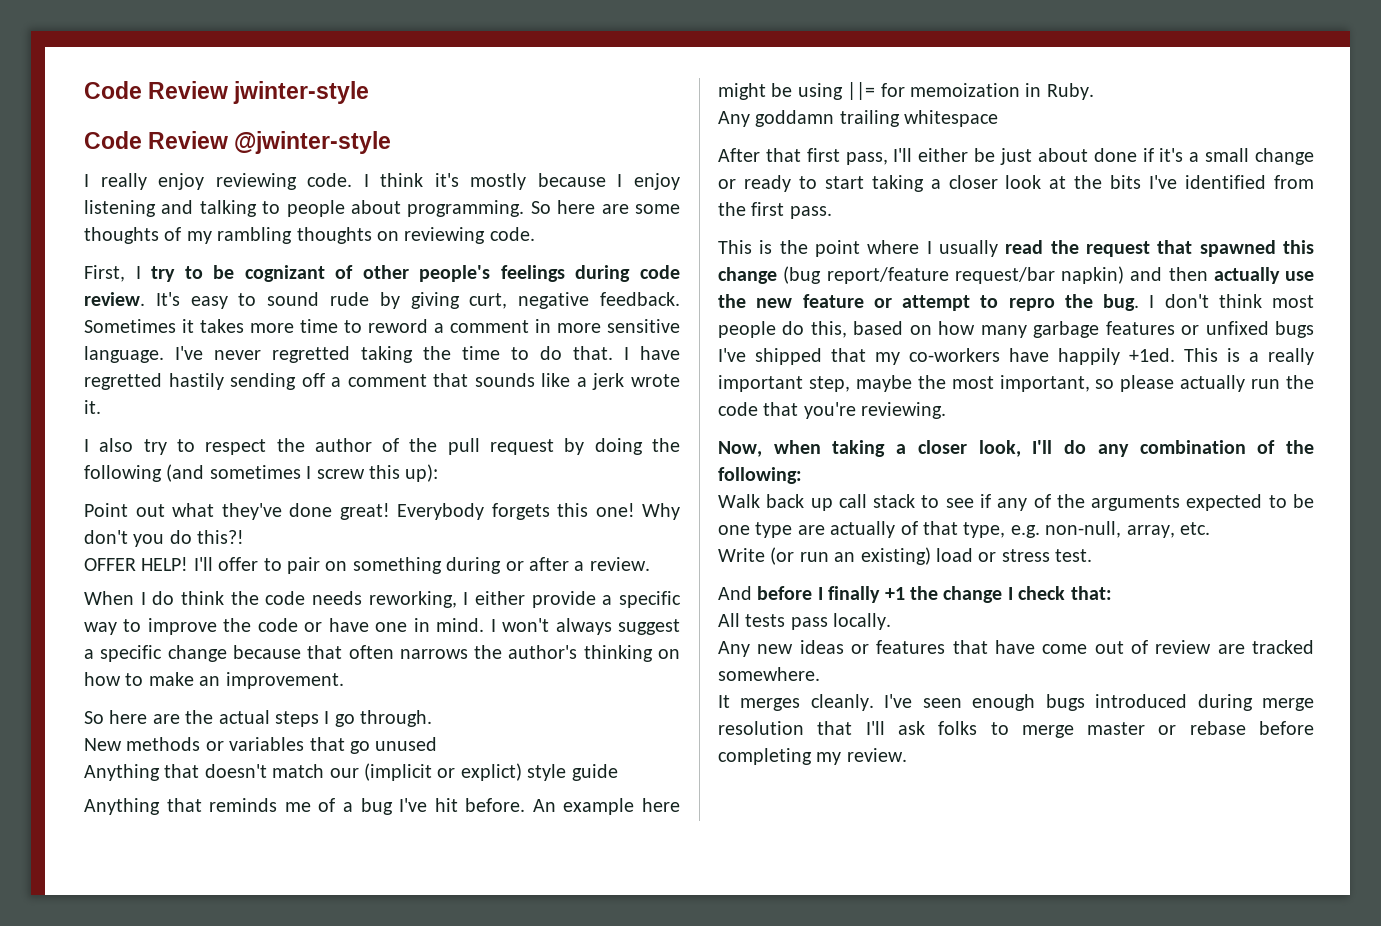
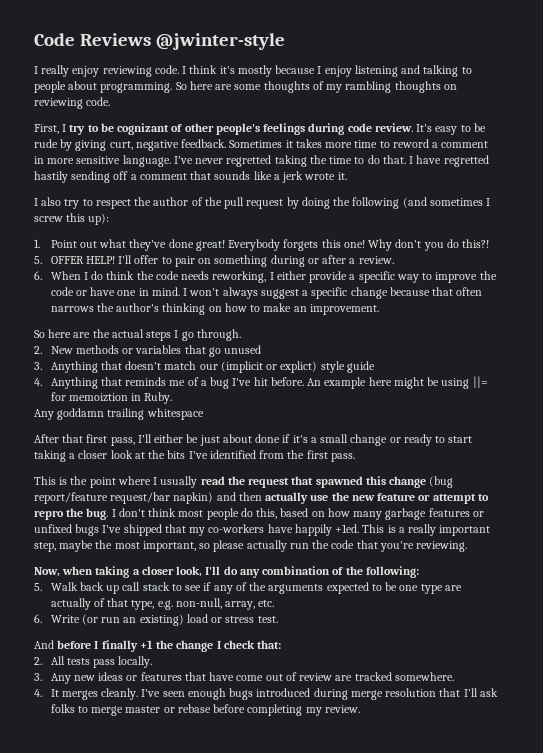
- Code Review jwinter-style
- Code Review @jwinter-style
+ Code Reviews @jwinter-style
- It's easy to sound rude by giving curt, negative feedback.
+ It's easy to be rude by giving curt, negative feedback.
- Point out what they've done great!
+ 1. Point out what they've done great!
- OFFER HELP!
+ 5. OFFER HELP!
- When I do think the code needs reworking, I either provide a specific way to improve the code or have one in mind.
+ 6. When I do think the code needs reworking, I either provide a specific way to improve the code or have one in mind.
- New methods or variables that go unused
+ 2. New methods or variables that go unused
- Anything that doesn't match our (implicit or explict) style guide
+ 3. Anything that doesn't match our (implicit or explict) style guide
- Anything that reminds me of a bug I've hit before.
+ 4. Anything that reminds me of a bug I've hit before.
- An example here might be using ||= for memoization in Ruby.
+ An example here might be using ||= for memoiztion in Ruby.
- Walk back up call stack to see if any of the arguments expected to be one type are actually of that type, e.g. non-null, array, etc.
+ 5. Walk back up call stack to see if any of the arguments expected to be one type are actually of that type, e.g. non-null, array, etc.
- Write (or run an existing) load or stress test.
+ 6. Write (or run an existing) load or stress test.
- All tests pass locally.
+ 2. All tests pass locally.
- Any new ideas or features that have come out of review are tracked somewhere.
+ 3. Any new ideas or features that have come out of review are tracked somewhere.
- It merges cleanly.
+ 4. It merges cleanly.

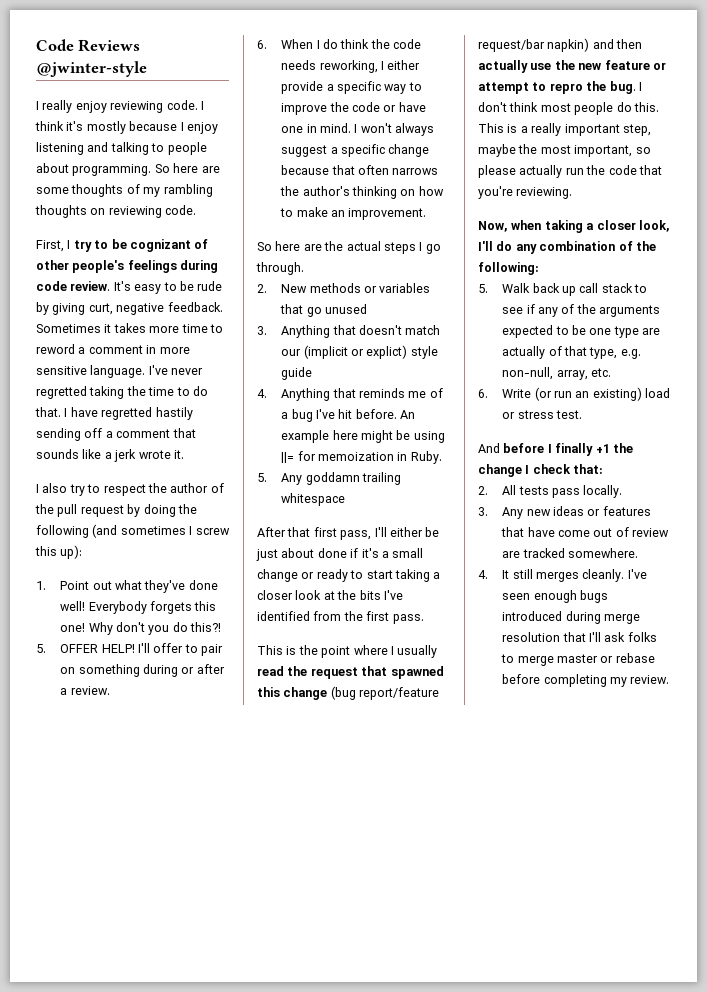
- 1. Point out what they've done great!
+ 1. Point out what they've done well!
- An example here might be using ||= for memoiztion in Ruby.
+ An example here might be using ||= for memoization in Ruby.
- Any goddamn trailing whitespace
+ 5. Any goddamn trailing whitespace
- I don't think most people do this, based on how many garbage features or unfixed bugs I've shipped that my co-workers have happily +1ed.
+ I don't think most people do this.
- 4. It merges cleanly.
+ 4. It still merges cleanly.

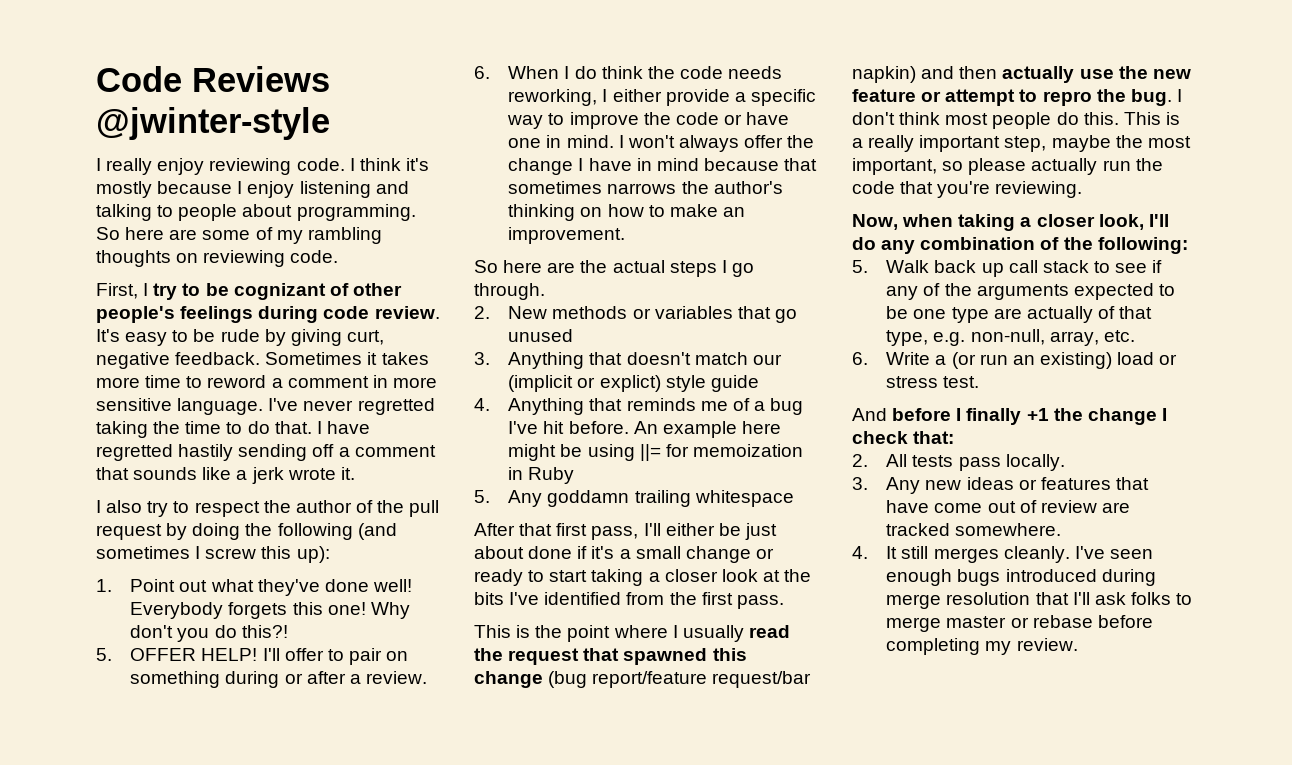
- So here are some thoughts of my rambling thoughts on reviewing code.
+ So here are some of my rambling thoughts on reviewing code.
- I won't always suggest a specific change because that often narrows the author's thinking on how to make an improvement.
+ I won't always offer the change I have in mind because that sometimes narrows the author's thinking on how to make an improvement.
- An example here might be using ||= for memoization in Ruby.
+ An example here might be using ||= for memoization in Ruby
- 6. Write (or run an existing) load or stress test.
+ 6. Write a (or run an existing) load or stress test.

